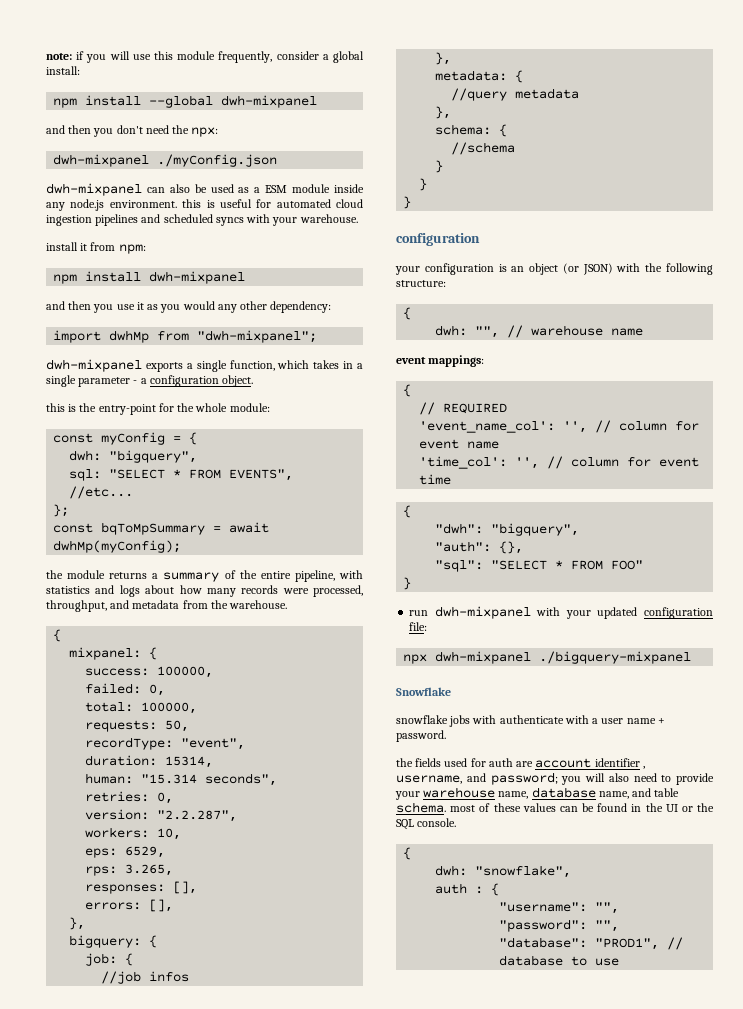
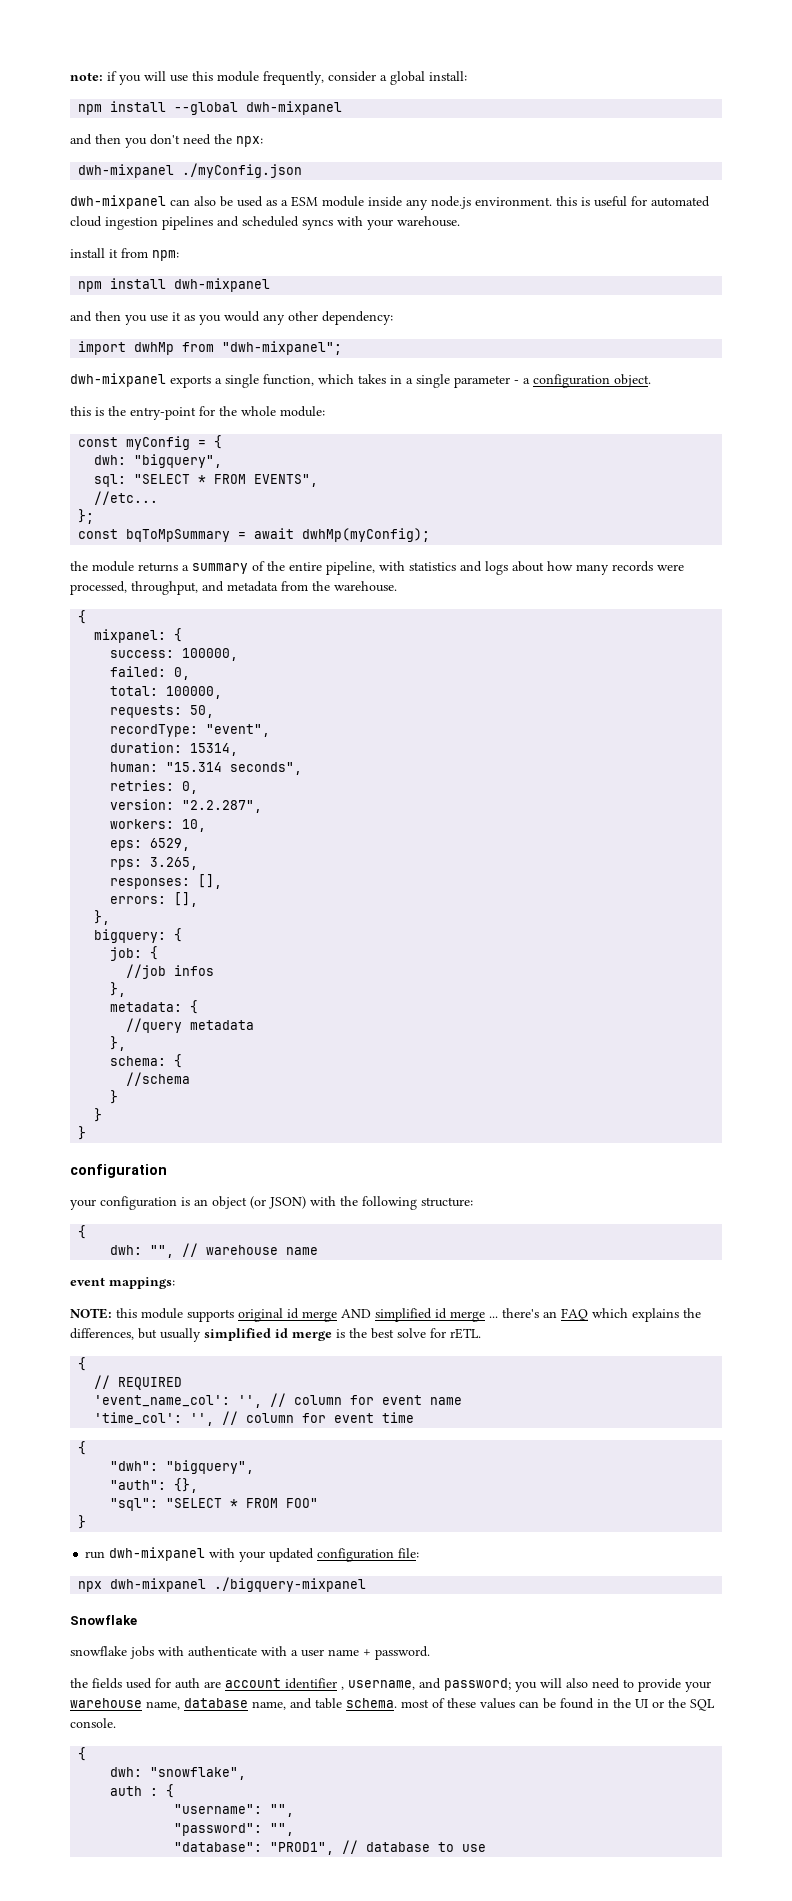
+ NOTE: this module supports original id merge AND simplified id merge ... there's an FAQ which explains the differences, but usually simplified id merge is the best solve for rETL.

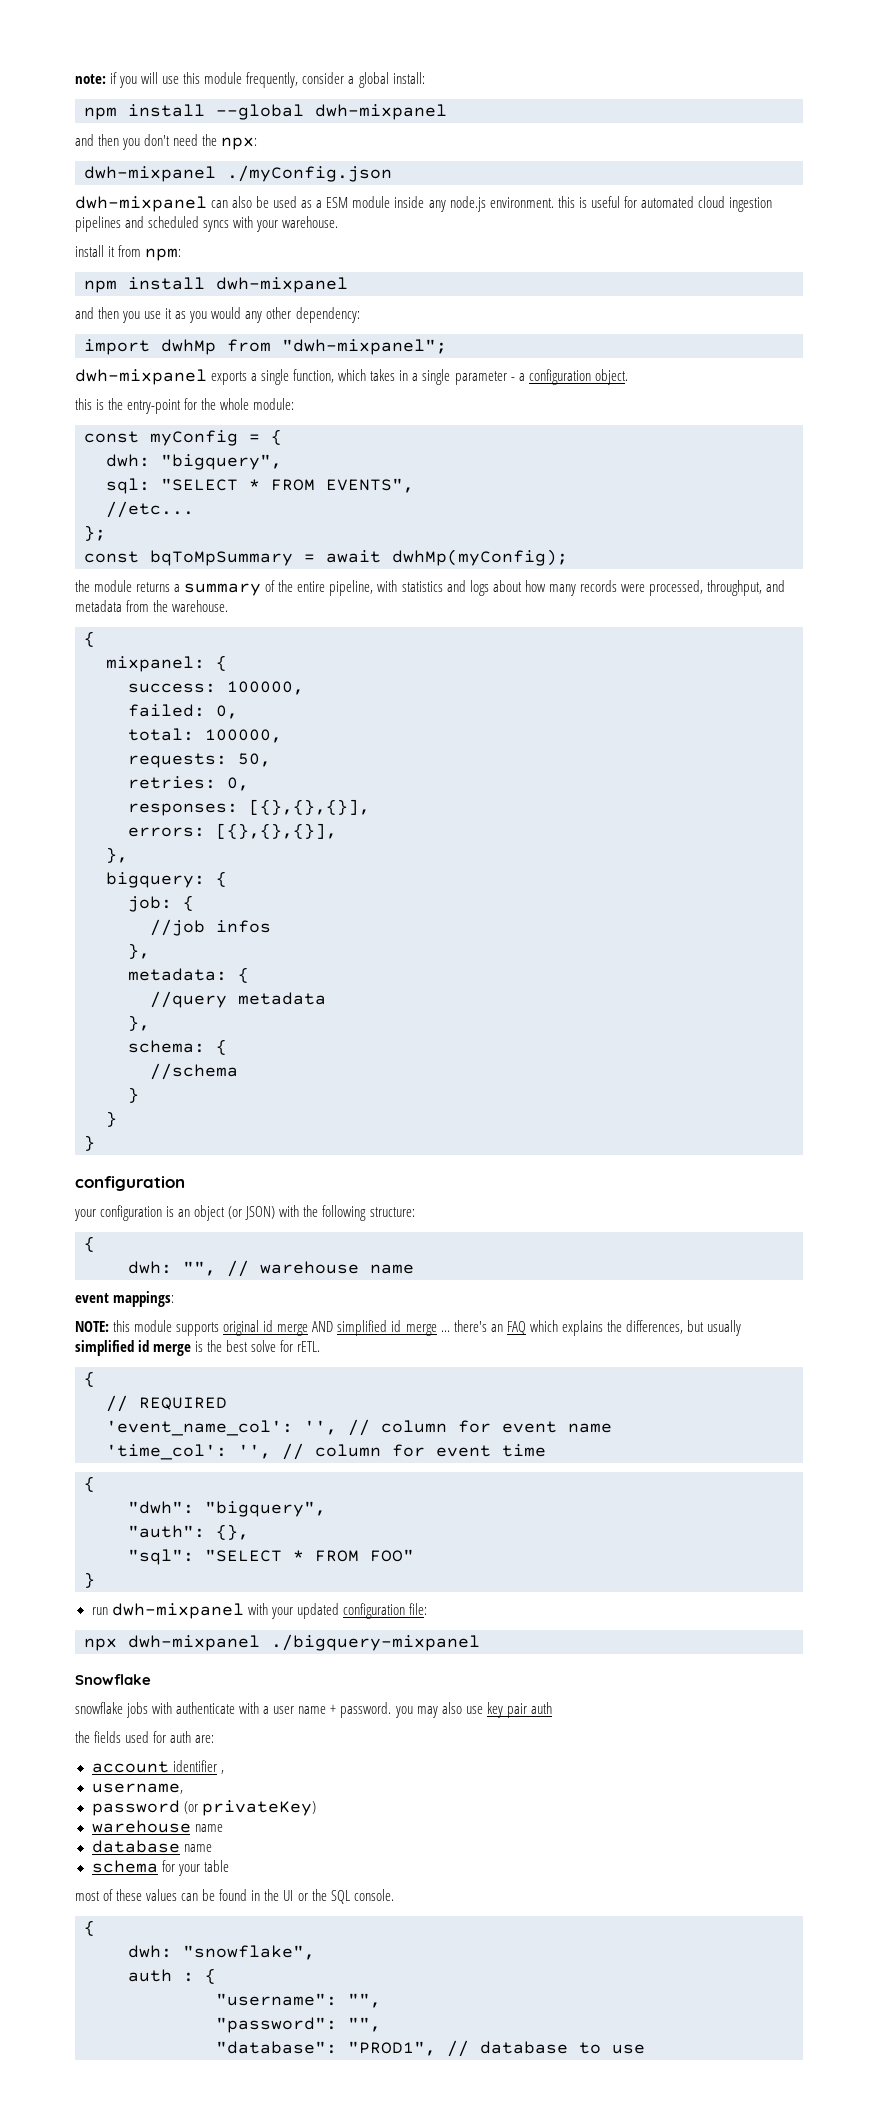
- recordType: "event",
- duration: 15314,
- human: "15.314 seconds",
  retries: 0,
- version: "2.2.287",
- workers: 10,
- eps: 6529,
- rps: 3.265,
- responses: [],
+ responses: [{},{},{}],
- errors: [],
+ errors: [{},{},{}],
- snowflake jobs with authenticate with a user name + password.
+ snowflake jobs with authenticate with a user name + password. you may also use key pair auth
- the fields used for auth are account identifier , username, and password; you will also need to provide your warehouse name, database name, and table schema. most of these values can be found in the UI or the SQL console.
+ the fields used for auth are:
+ account identifier ,
+ username,
+ password (or privateKey)
+ warehouse name
+ database name
+ schema for your table
+ most of these values can be found in the UI or the SQL console.

